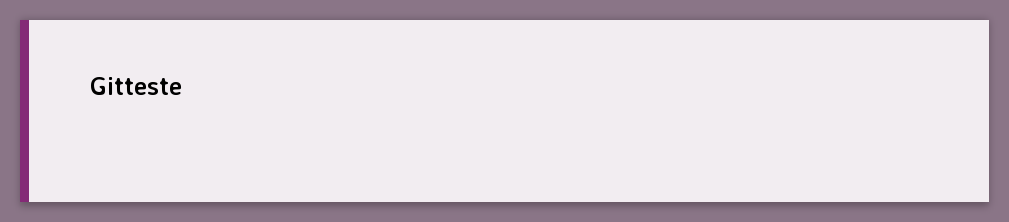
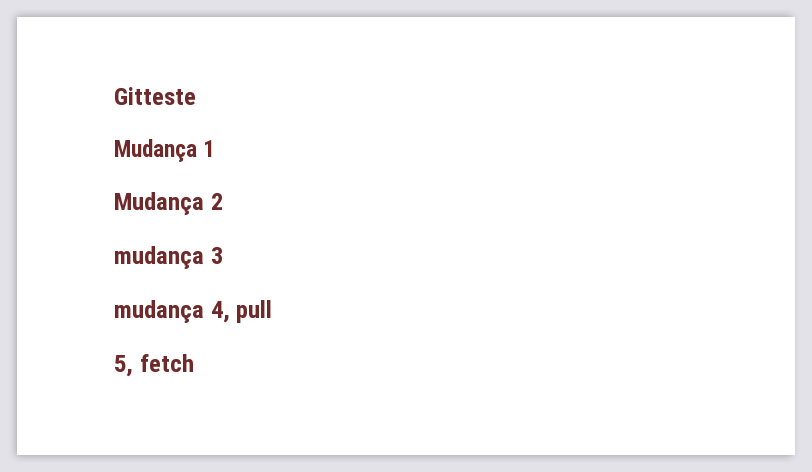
+ Mudança 1
+ Mudança 2
+ mudança 3
+ mudança 4, pull
+ 5, fetch

